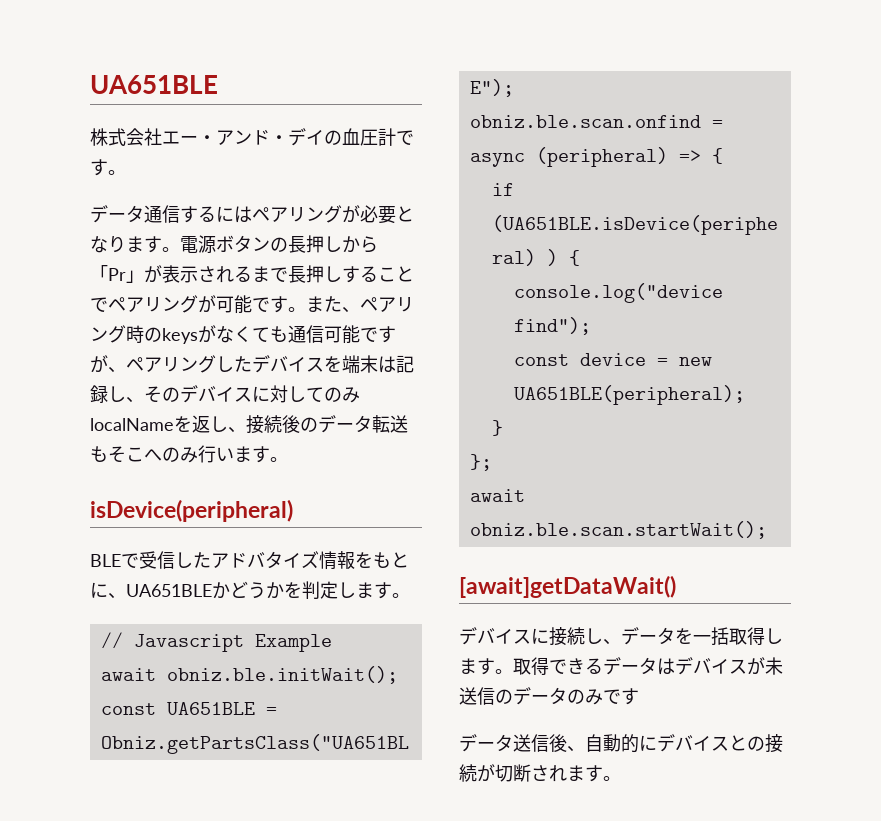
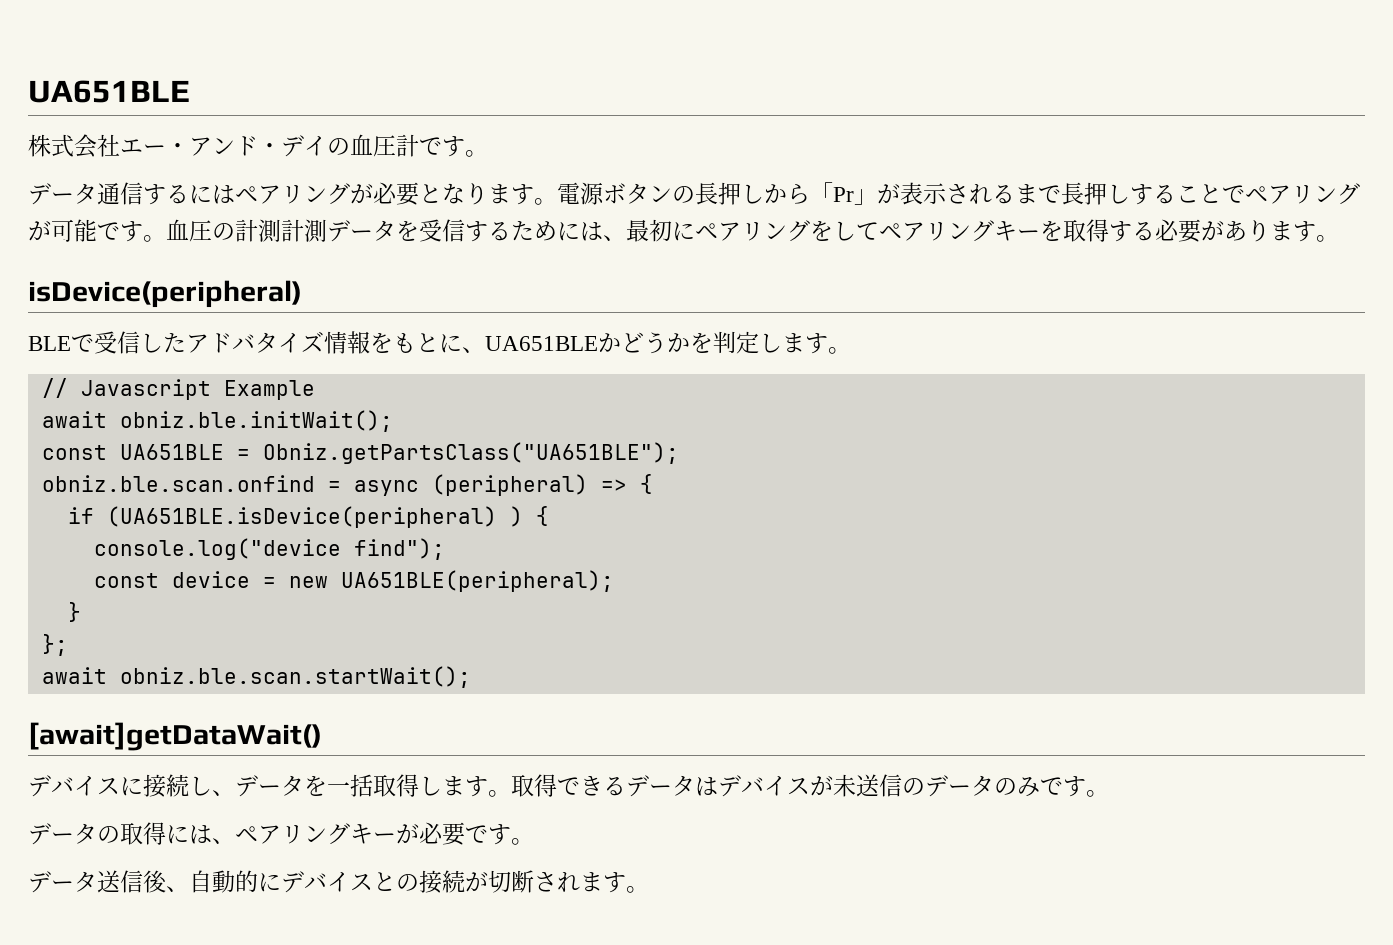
- また、ペアリング時のkeysがなくても通信可能ですが、ペアリングしたデバイスを端末は記録し、そのデバイスに対してのみlocalNameを返し、接続後のデータ転送もそこへのみ行います。
+ 血圧の計測計測データを受信するためには、最初にペアリングをしてペアリングキーを取得する必要があります。
- 取得できるデータはデバイスが未送信のデータのみです
+ 取得できるデータはデバイスが未送信のデータのみです。
+ データの取得には、ペアリングキーが必要です。

